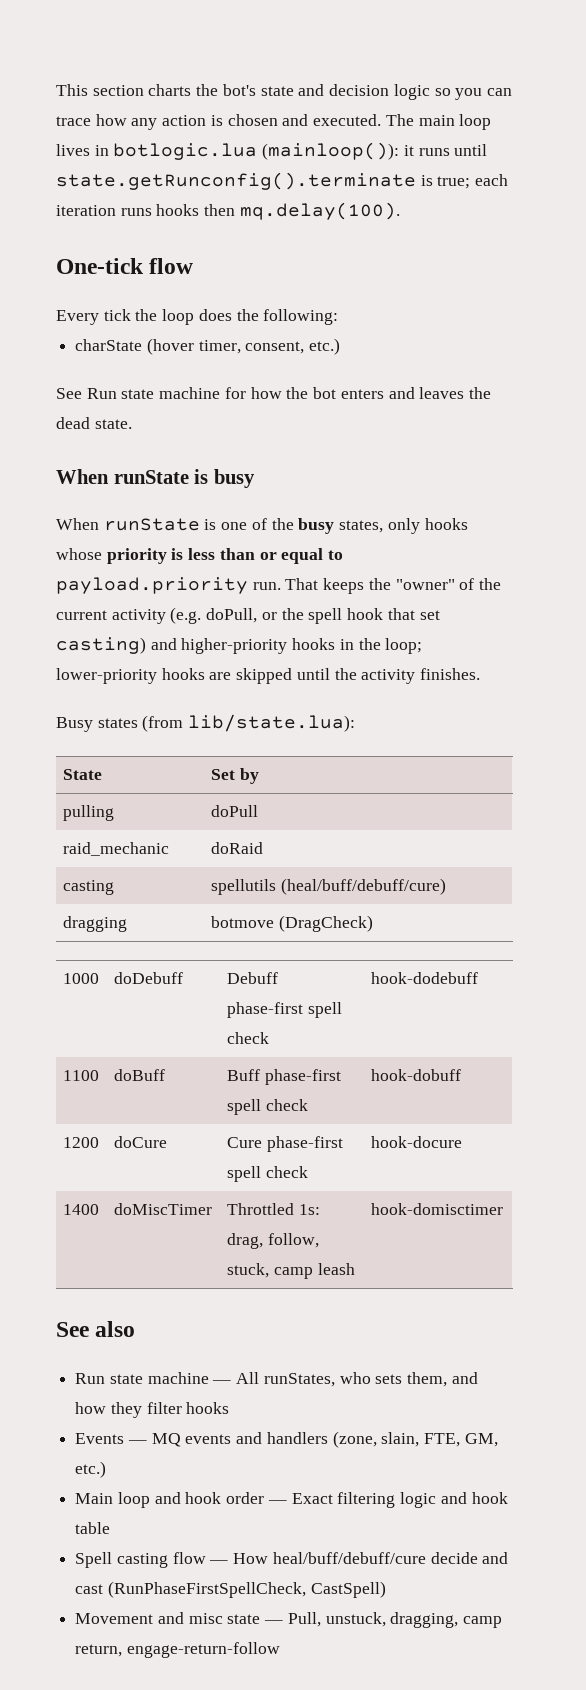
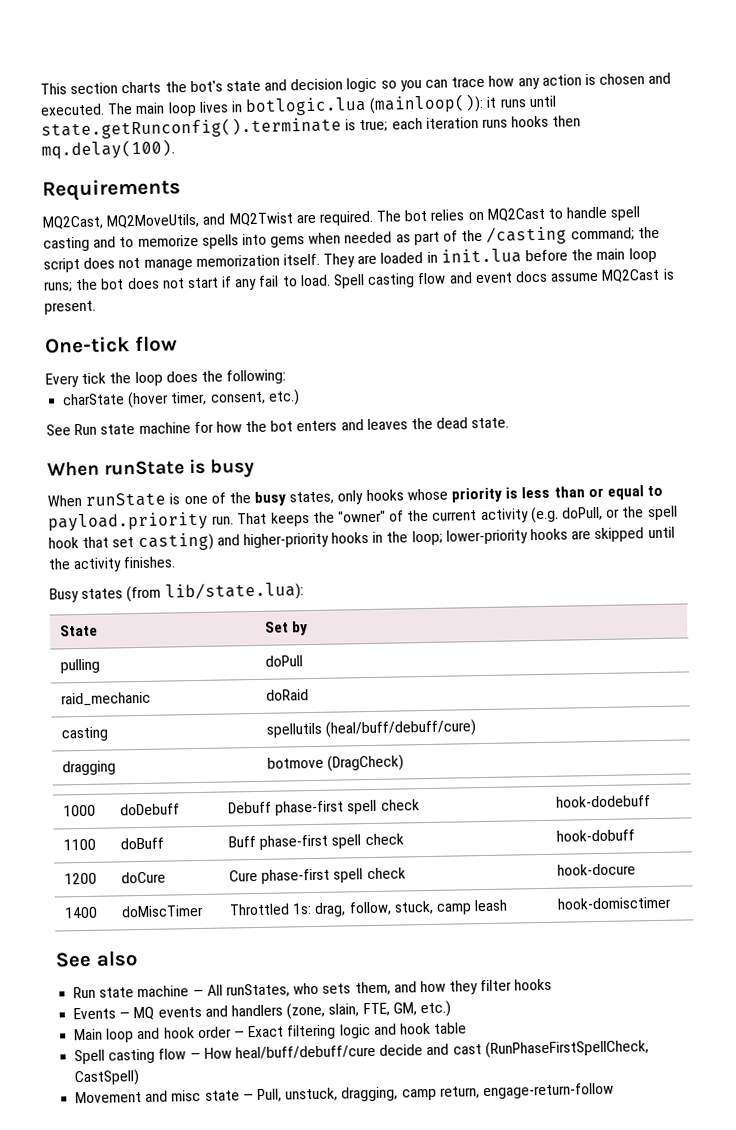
+ Requirements
+ MQ2Cast, MQ2MoveUtils, and MQ2Twist are required. The bot relies on MQ2Cast to handle spell casting and to memorize spells into gems when needed as part of the /casting command; the script does not manage memorization itself. They are loaded in init.lua before the main loop runs; the bot does not start if any fail to load. Spell casting flow and event docs assume MQ2Cast is present.

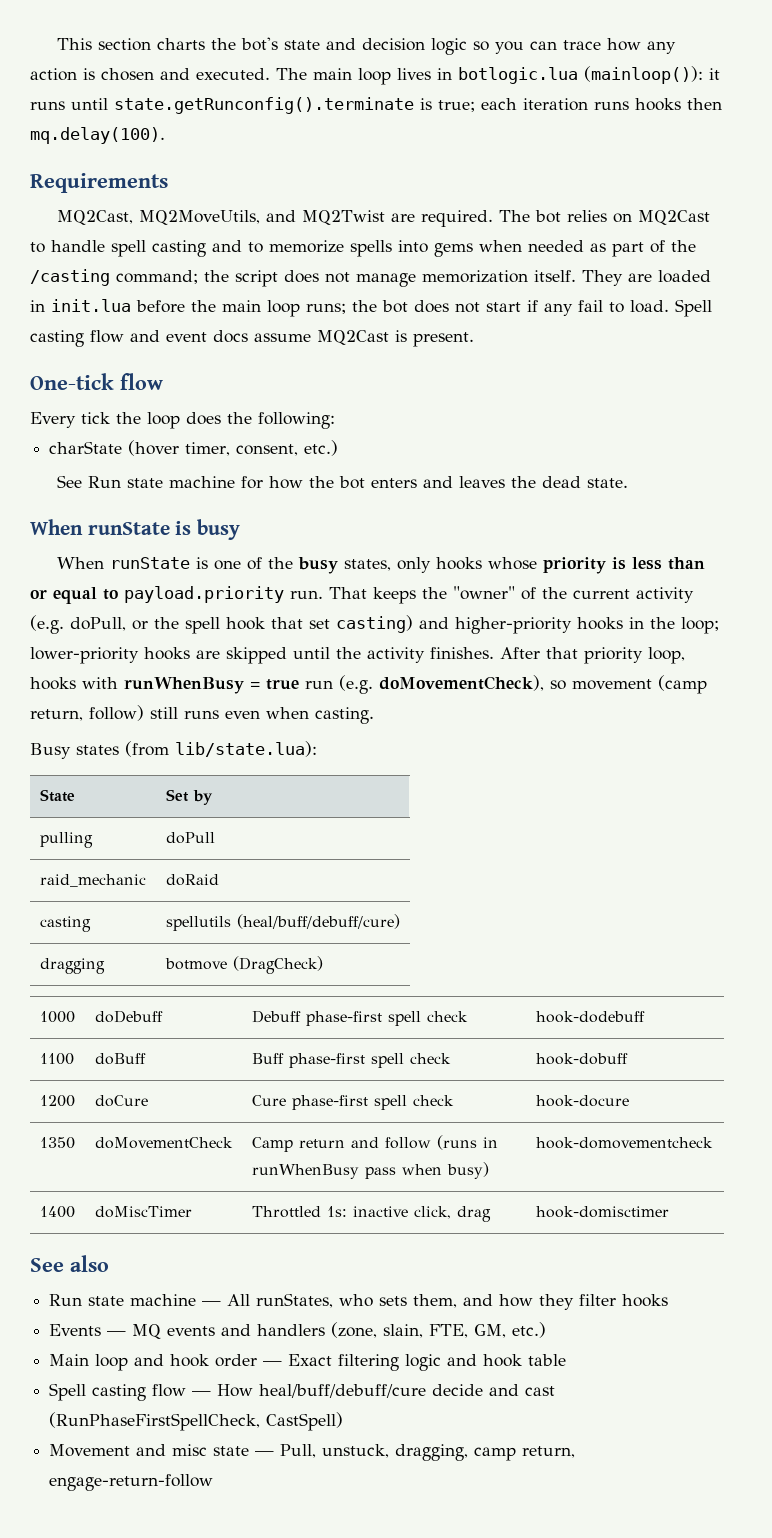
+ After that priority loop, hooks with runWhenBusy = true run (e.g. doMovementCheck), so movement (camp return, follow) still runs even when casting.
+ 1350 | doMovementCheck | Camp return and follow (runs in runWhenBusy pass when busy) | hook-domovementcheck
- 1400 | doMiscTimer | Throttled 1s: drag, follow, stuck, camp leash | hook-domisctimer
+ 1400 | doMiscTimer | Throttled 1s: inactive click, drag | hook-domisctimer

